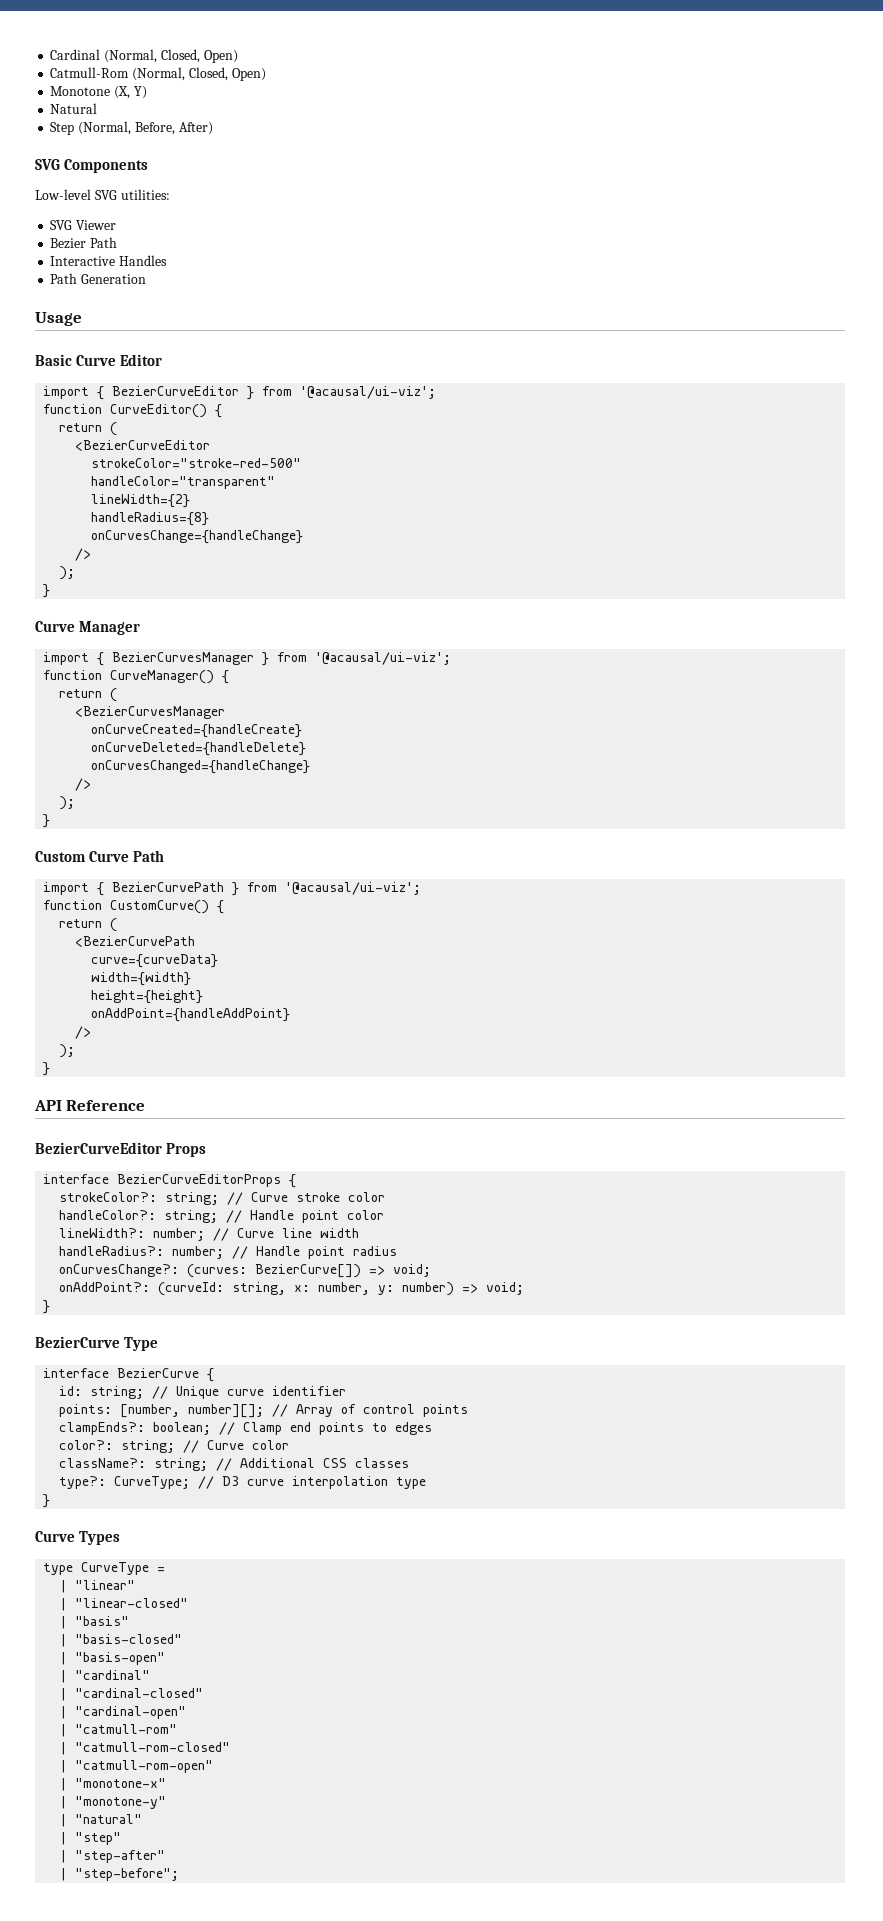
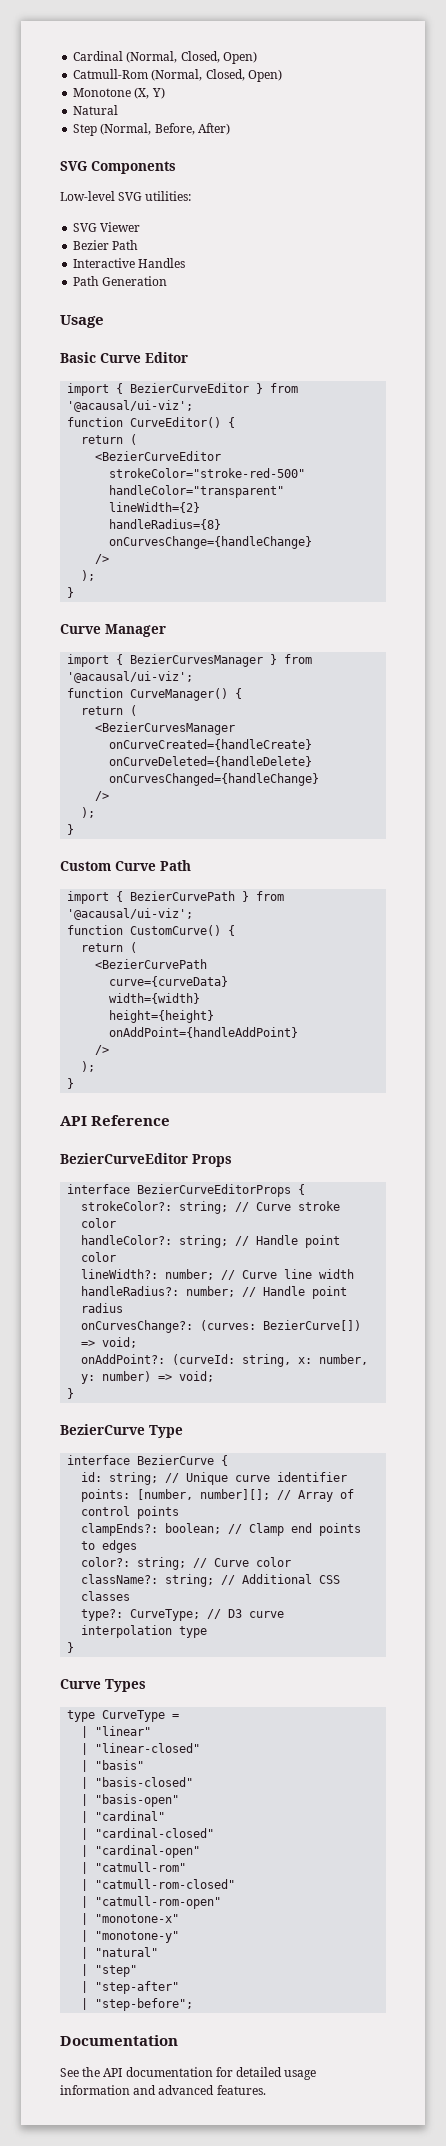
+ Documentation
+ See the API documentation for detailed usage information and advanced features.

